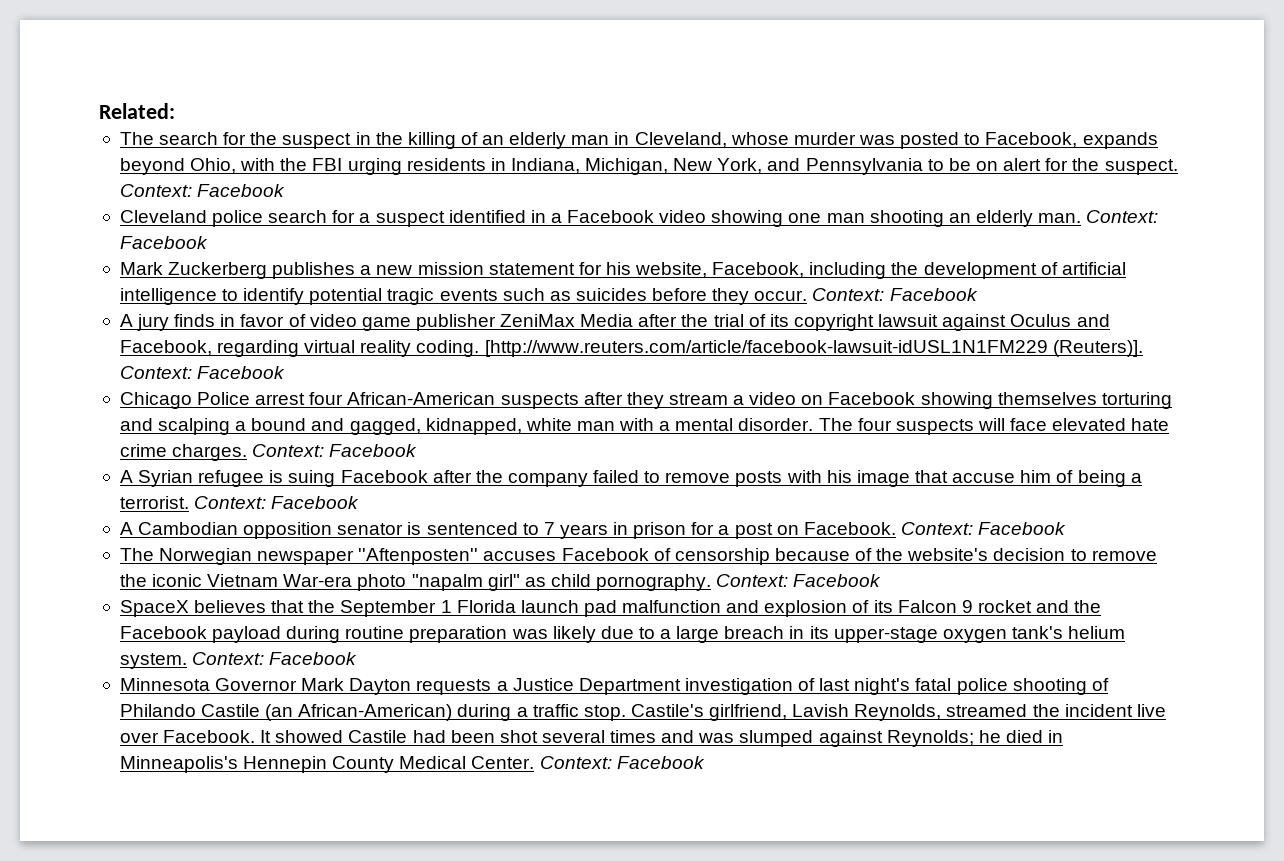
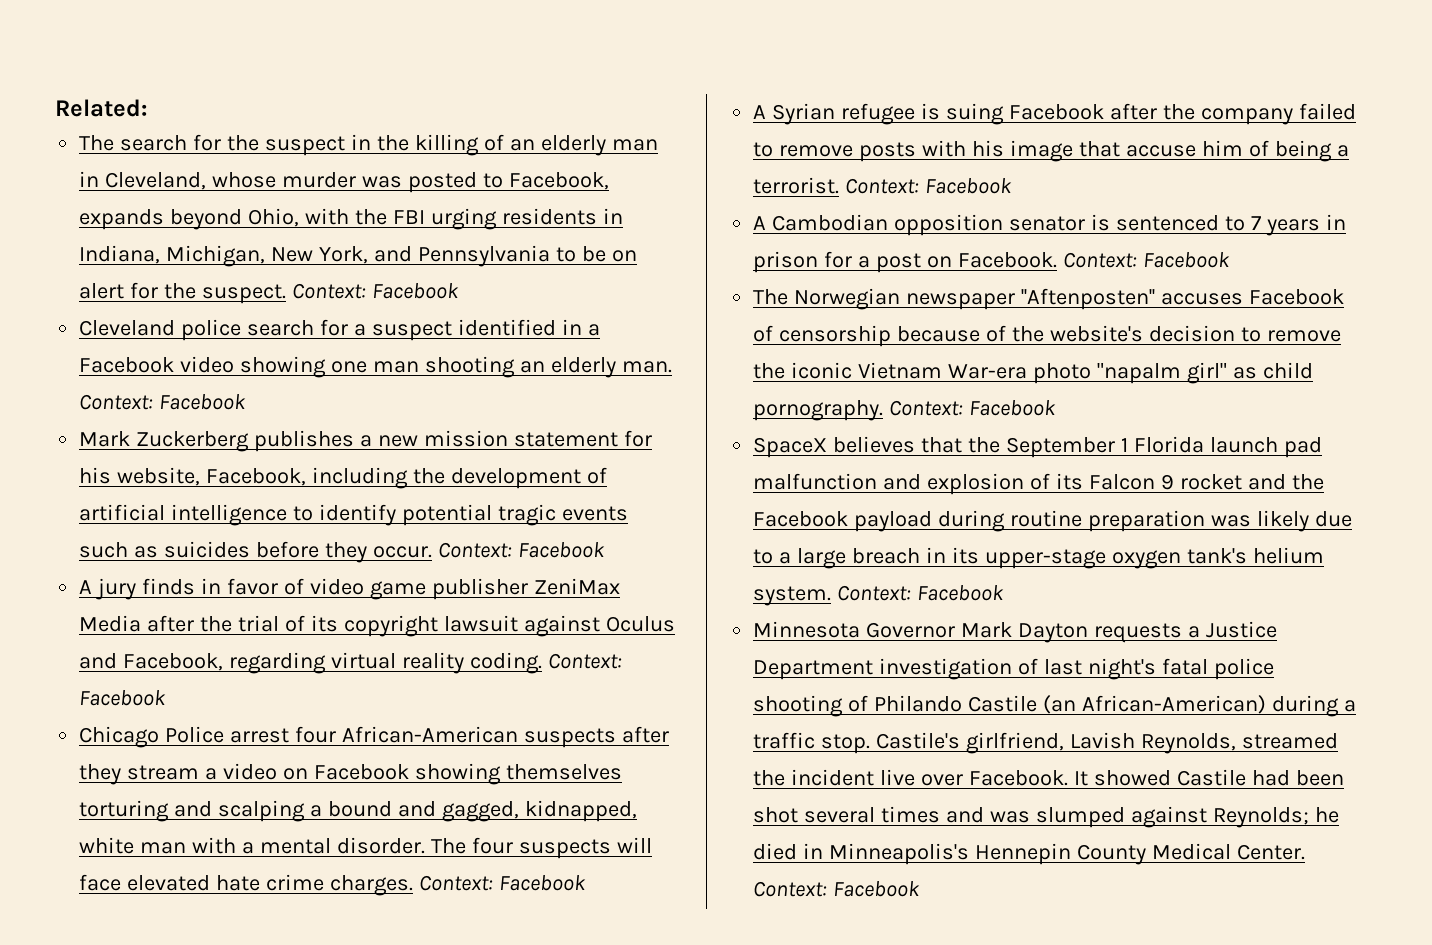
- [http://www.reuters.com/article/facebook-lawsuit-idUSL1N1FM229 (Reuters)].

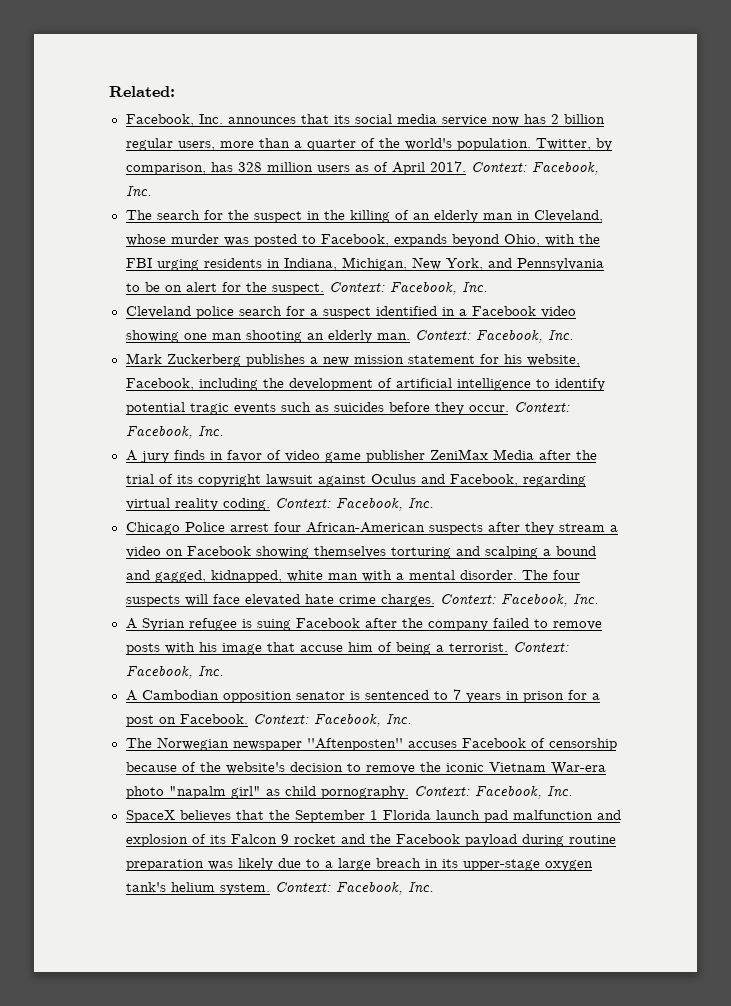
+ Facebook, Inc. announces that its social media service now has 2 billion regular users, more than a quarter of the world's population. Twitter, by comparison, has 328 million users as of April 2017. Context: Facebook, Inc.
- The search for the suspect in the killing of an elderly man in Cleveland, whose murder was posted to Facebook, expands beyond Ohio, with the FBI urging residents in Indiana, Michigan, New York, and Pennsylvania to be on alert for the suspect. Context: Facebook
+ The search for the suspect in the killing of an elderly man in Cleveland, whose murder was posted to Facebook, expands beyond Ohio, with the FBI urging residents in Indiana, Michigan, New York, and Pennsylvania to be on alert for the suspect. Context: Facebook, Inc.
- Cleveland police search for a suspect identified in a Facebook video showing one man shooting an elderly man. Context: Facebook
+ Cleveland police search for a suspect identified in a Facebook video showing one man shooting an elderly man. Context: Facebook, Inc.
- Mark Zuckerberg publishes a new mission statement for his website, Facebook, including the development of artificial intelligence to identify potential tragic events such as suicides before they occur. Context: Facebook
+ Mark Zuckerberg publishes a new mission statement for his website, Facebook, including the development of artificial intelligence to identify potential tragic events such as suicides before they occur. Context: Facebook, Inc.
- A jury finds in favor of video game publisher ZeniMax Media after the trial of its copyright lawsuit against Oculus and Facebook, regarding virtual reality coding. Context: Facebook
+ A jury finds in favor of video game publisher ZeniMax Media after the trial of its copyright lawsuit against Oculus and Facebook, regarding virtual reality coding. Context: Facebook, Inc.
- The four suspects will face elevated hate crime charges. Context: Facebook
+ The four suspects will face elevated hate crime charges. Context: Facebook, Inc.
- A Syrian refugee is suing Facebook after the company failed to remove posts with his image that accuse him of being a terrorist. Context: Facebook
+ A Syrian refugee is suing Facebook after the company failed to remove posts with his image that accuse him of being a terrorist. Context: Facebook, Inc.
- A Cambodian opposition senator is sentenced to 7 years in prison for a post on Facebook. Context: Facebook
+ A Cambodian opposition senator is sentenced to 7 years in prison for a post on Facebook. Context: Facebook, Inc.
- The Norwegian newspaper ''Aftenposten'' accuses Facebook of censorship because of the website's decision to remove the iconic Vietnam War-era photo "napalm girl" as child pornography. Context: Facebook
+ The Norwegian newspaper ''Aftenposten'' accuses Facebook of censorship because of the website's decision to remove the iconic Vietnam War-era photo "napalm girl" as child pornography. Context: Facebook, Inc.
- SpaceX believes that the September 1 Florida launch pad malfunction and explosion of its Falcon 9 rocket and the Facebook payload during routine preparation was likely due to a large breach in its upper-stage oxygen tank's helium system. Context: Facebook
- Minnesota Governor Mark Dayton requests a Justice Department investigation of last night's fatal police shooting of Philando Castile (an African-American) during a traffic stop. Castile's girlfriend, Lavish Reynolds, streamed the incident live over Facebook. It showed Castile had been shot several times and was slumped against Reynolds; he died in Minneapolis's Hennepin County Medical Center. Context: Facebook
+ SpaceX believes that the September 1 Florida launch pad malfunction and explosion of its Falcon 9 rocket and the Facebook payload during routine preparation was likely due to a large breach in its upper-stage oxygen tank's helium system. Context: Facebook, Inc.

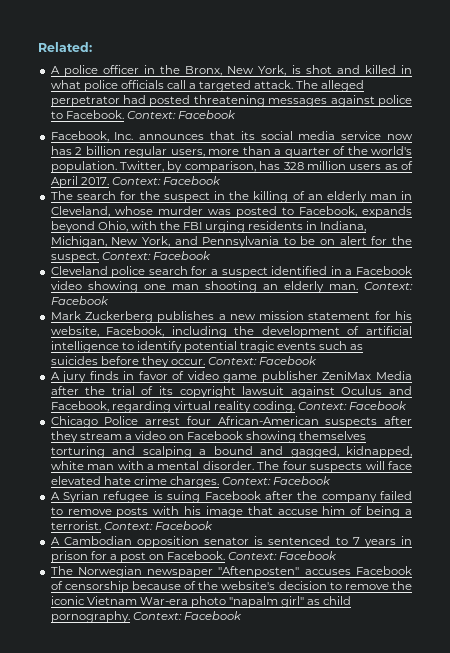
+ A police officer in the Bronx, New York, is shot and killed in what police officials call a targeted attack. The alleged perpetrator had posted threatening messages against police to Facebook. Context: Facebook
- Twitter, by comparison, has 328 million users as of April 2017. Context: Facebook, Inc.
+ Twitter, by comparison, has 328 million users as of April 2017. Context: Facebook
- The search for the suspect in the killing of an elderly man in Cleveland, whose murder was posted to Facebook, expands beyond Ohio, with the FBI urging residents in Indiana, Michigan, New York, and Pennsylvania to be on alert for the suspect. Context: Facebook, Inc.
+ The search for the suspect in the killing of an elderly man in Cleveland, whose murder was posted to Facebook, expands beyond Ohio, with the FBI urging residents in Indiana, Michigan, New York, and Pennsylvania to be on alert for the suspect. Context: Facebook
- Cleveland police search for a suspect identified in a Facebook video showing one man shooting an elderly man. Context: Facebook, Inc.
+ Cleveland police search for a suspect identified in a Facebook video showing one man shooting an elderly man. Context: Facebook
- Mark Zuckerberg publishes a new mission statement for his website, Facebook, including the development of artificial intelligence to identify potential tragic events such as suicides before they occur. Context: Facebook, Inc.
+ Mark Zuckerberg publishes a new mission statement for his website, Facebook, including the development of artificial intelligence to identify potential tragic events such as suicides before they occur. Context: Facebook
- A jury finds in favor of video game publisher ZeniMax Media after the trial of its copyright lawsuit against Oculus and Facebook, regarding virtual reality coding. Context: Facebook, Inc.
+ A jury finds in favor of video game publisher ZeniMax Media after the trial of its copyright lawsuit against Oculus and Facebook, regarding virtual reality coding. Context: Facebook
- The four suspects will face elevated hate crime charges. Context: Facebook, Inc.
+ The four suspects will face elevated hate crime charges. Context: Facebook
- A Syrian refugee is suing Facebook after the company failed to remove posts with his image that accuse him of being a terrorist. Context: Facebook, Inc.
+ A Syrian refugee is suing Facebook after the company failed to remove posts with his image that accuse him of being a terrorist. Context: Facebook
- A Cambodian opposition senator is sentenced to 7 years in prison for a post on Facebook. Context: Facebook, Inc.
+ A Cambodian opposition senator is sentenced to 7 years in prison for a post on Facebook. Context: Facebook
- The Norwegian newspaper ''Aftenposten'' accuses Facebook of censorship because of the website's decision to remove the iconic Vietnam War-era photo "napalm girl" as child pornography. Context: Facebook, Inc.
- SpaceX believes that the September 1 Florida launch pad malfunction and explosion of its Falcon 9 rocket and the Facebook payload during routine preparation was likely due to a large breach in its upper-stage oxygen tank's helium system. Context: Facebook, Inc.
+ The Norwegian newspaper ''Aftenposten'' accuses Facebook of censorship because of the website's decision to remove the iconic Vietnam War-era photo "napalm girl" as child pornography. Context: Facebook

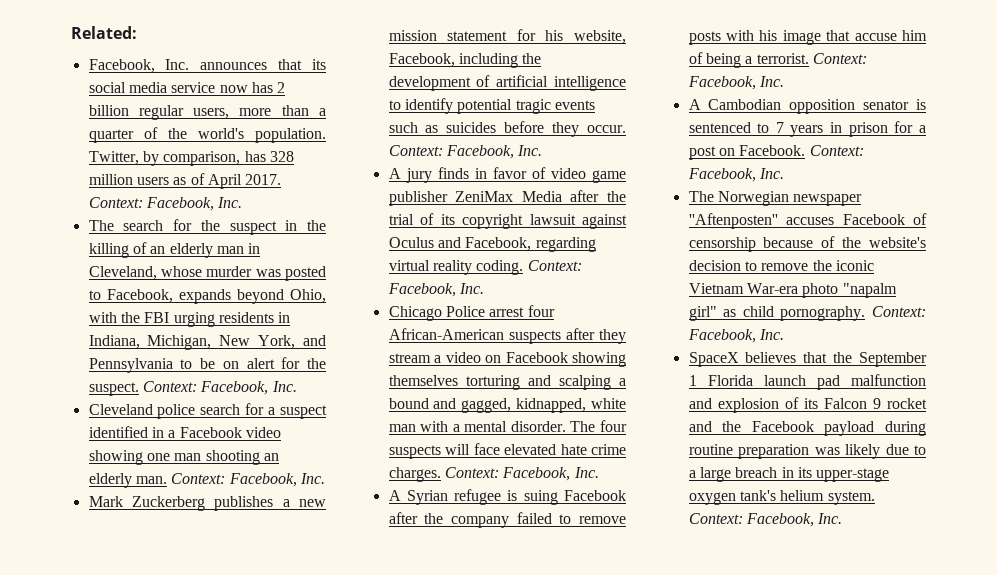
- A police officer in the Bronx, New York, is shot and killed in what police officials call a targeted attack. The alleged perpetrator had posted threatening messages against police to Facebook. Context: Facebook
- Twitter, by comparison, has 328 million users as of April 2017. Context: Facebook
+ Twitter, by comparison, has 328 million users as of April 2017. Context: Facebook, Inc.
- The search for the suspect in the killing of an elderly man in Cleveland, whose murder was posted to Facebook, expands beyond Ohio, with the FBI urging residents in Indiana, Michigan, New York, and Pennsylvania to be on alert for the suspect. Context: Facebook
+ The search for the suspect in the killing of an elderly man in Cleveland, whose murder was posted to Facebook, expands beyond Ohio, with the FBI urging residents in Indiana, Michigan, New York, and Pennsylvania to be on alert for the suspect. Context: Facebook, Inc.
- Cleveland police search for a suspect identified in a Facebook video showing one man shooting an elderly man. Context: Facebook
+ Cleveland police search for a suspect identified in a Facebook video showing one man shooting an elderly man. Context: Facebook, Inc.
- Mark Zuckerberg publishes a new mission statement for his website, Facebook, including the development of artificial intelligence to identify potential tragic events such as suicides before they occur. Context: Facebook
+ Mark Zuckerberg publishes a new mission statement for his website, Facebook, including the development of artificial intelligence to identify potential tragic events such as suicides before they occur. Context: Facebook, Inc.
- A jury finds in favor of video game publisher ZeniMax Media after the trial of its copyright lawsuit against Oculus and Facebook, regarding virtual reality coding. Context: Facebook
+ A jury finds in favor of video game publisher ZeniMax Media after the trial of its copyright lawsuit against Oculus and Facebook, regarding virtual reality coding. Context: Facebook, Inc.
- The four suspects will face elevated hate crime charges. Context: Facebook
+ The four suspects will face elevated hate crime charges. Context: Facebook, Inc.
- A Syrian refugee is suing Facebook after the company failed to remove posts with his image that accuse him of being a terrorist. Context: Facebook
+ A Syrian refugee is suing Facebook after the company failed to remove posts with his image that accuse him of being a terrorist. Context: Facebook, Inc.
- A Cambodian opposition senator is sentenced to 7 years in prison for a post on Facebook. Context: Facebook
+ A Cambodian opposition senator is sentenced to 7 years in prison for a post on Facebook. Context: Facebook, Inc.
- The Norwegian newspaper ''Aftenposten'' accuses Facebook of censorship because of the website's decision to remove the iconic Vietnam War-era photo "napalm girl" as child pornography. Context: Facebook
+ The Norwegian newspaper ''Aftenposten'' accuses Facebook of censorship because of the website's decision to remove the iconic Vietnam War-era photo "napalm girl" as child pornography. Context: Facebook, Inc.
+ SpaceX believes that the September 1 Florida launch pad malfunction and explosion of its Falcon 9 rocket and the Facebook payload during routine preparation was likely due to a large breach in its upper-stage oxygen tank's helium system. Context: Facebook, Inc.

